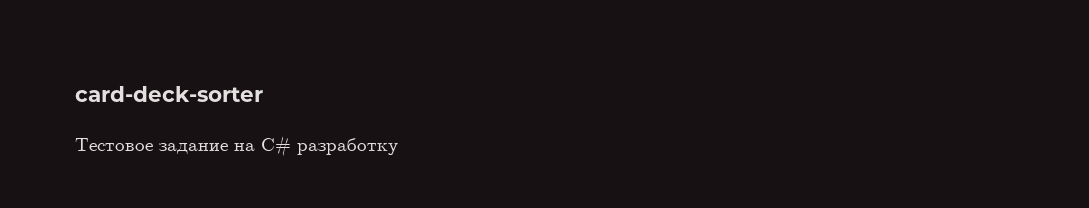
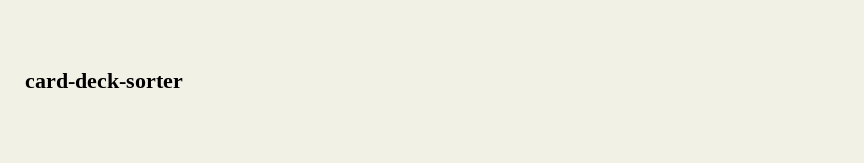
- Тестовое задание на C# разработку

